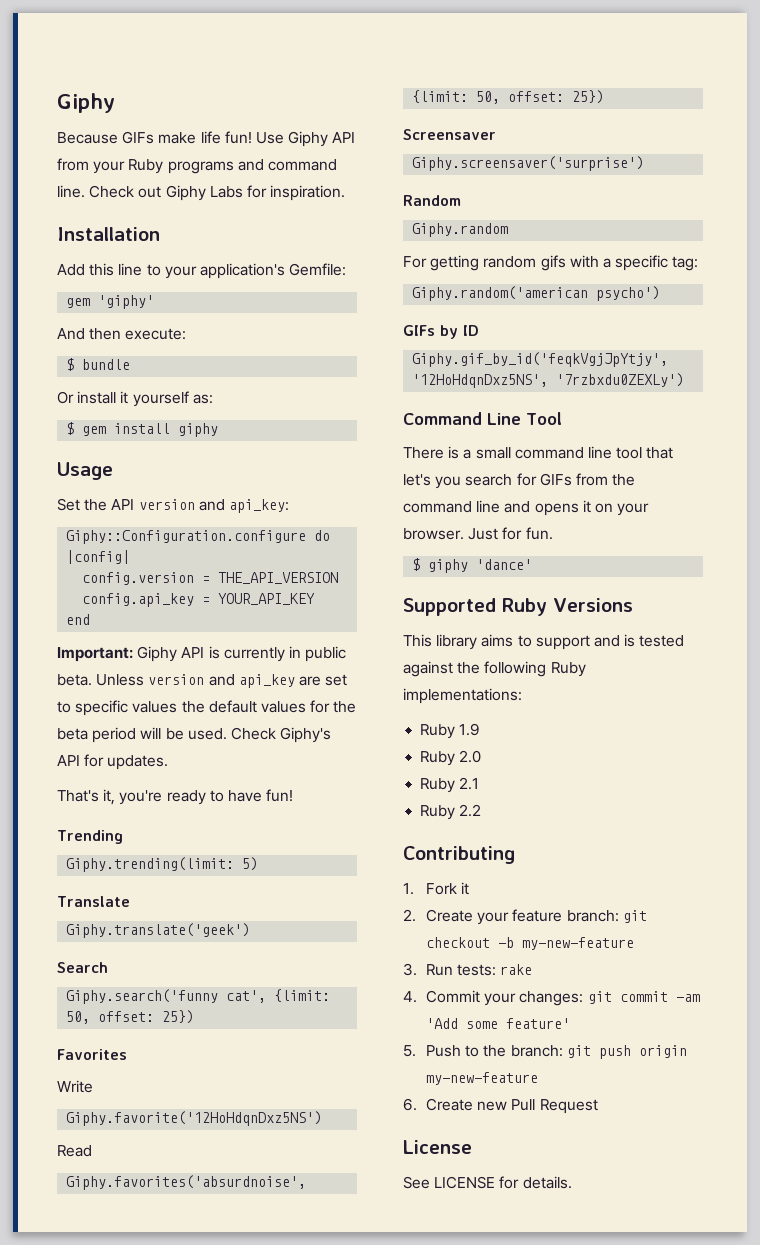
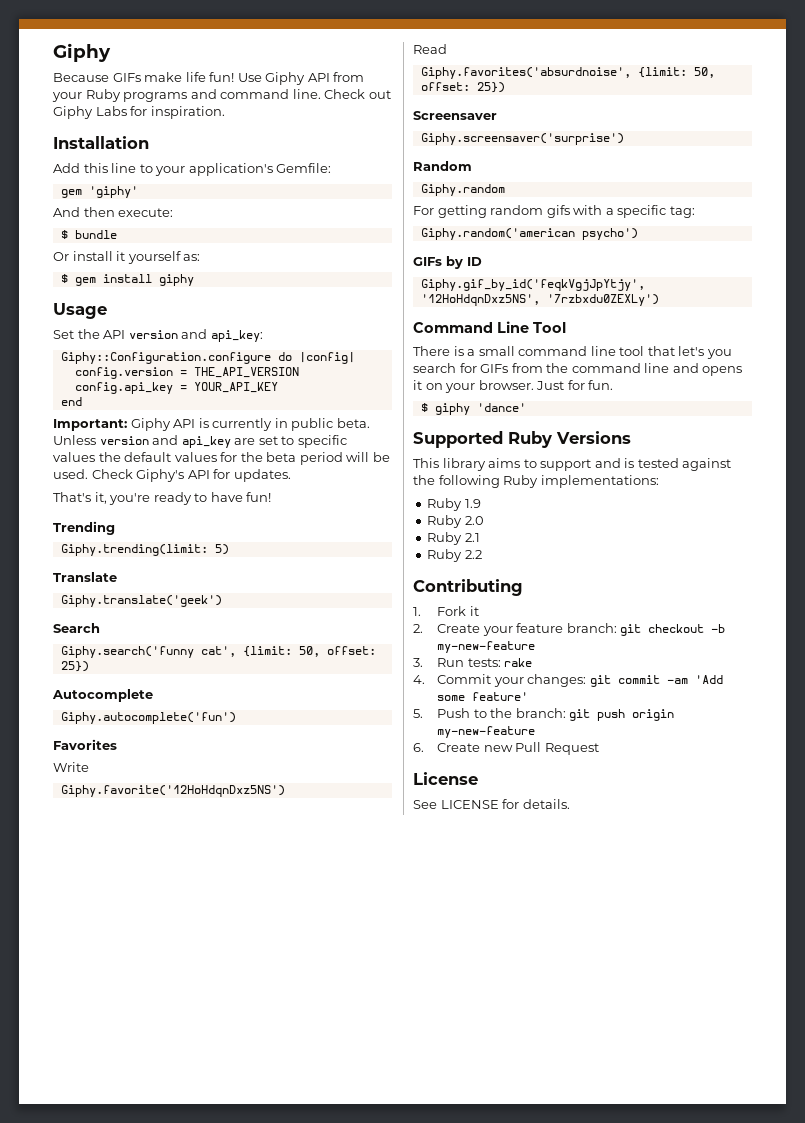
+ Autocomplete
+ Giphy.autocomplete('fun')

